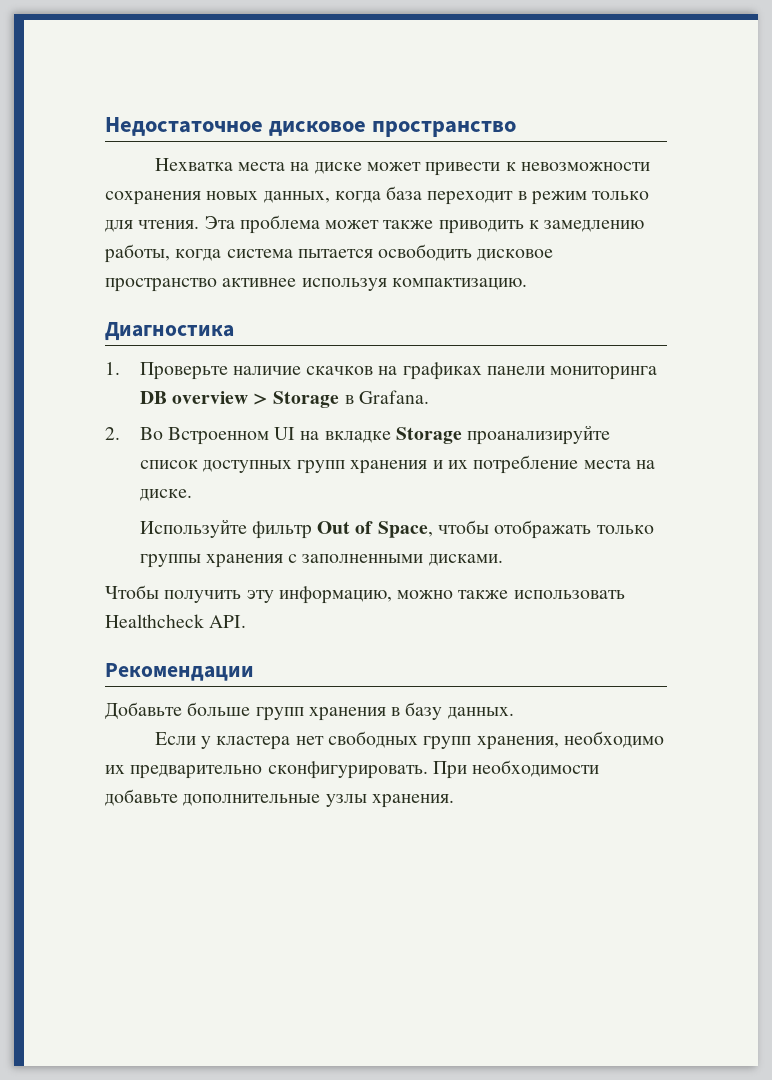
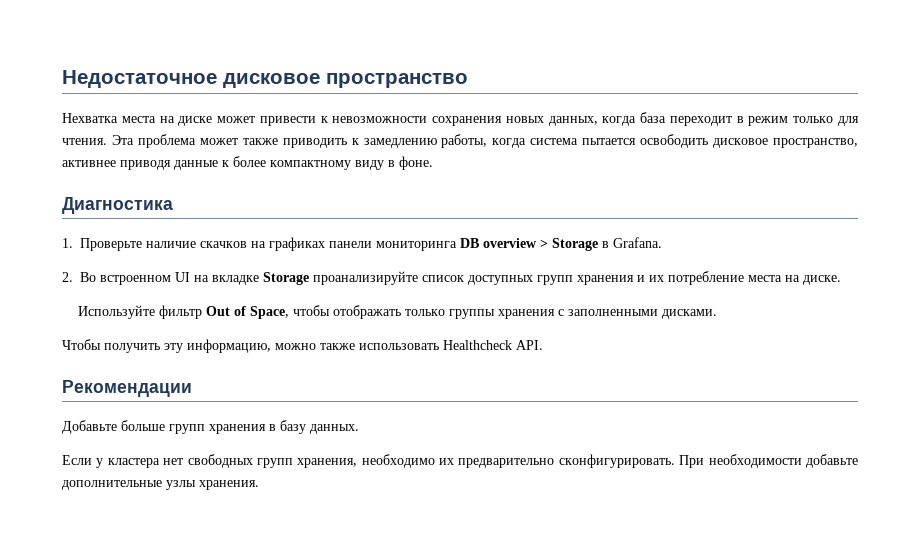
- Эта проблема может также приводить к замедлению работы, когда система пытается освободить дисковое пространство активнее используя компактизацию.
+ Эта проблема может также приводить к замедлению работы, когда система пытается освободить дисковое пространство, активнее приводя данные к более компактному виду в фоне.
- 2. Во Встроенном UI на вкладке Storage проанализируйте список доступных групп хранения и их потребление места на диске.
+ 2. Во встроенном UI на вкладке Storage проанализируйте список доступных групп хранения и их потребление места на диске.

